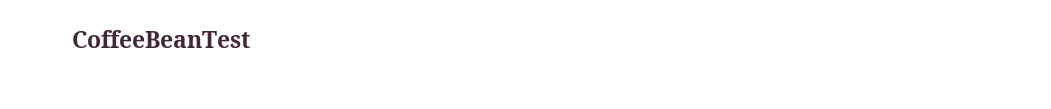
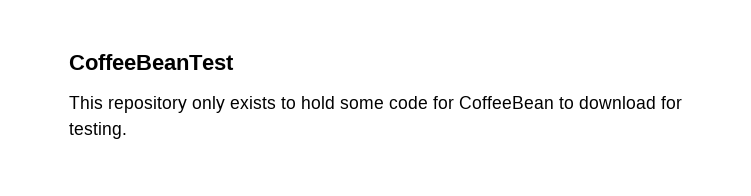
+ This repository only exists to hold some code for CoffeeBean to download for testing.

